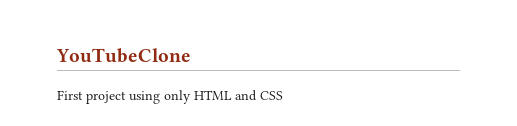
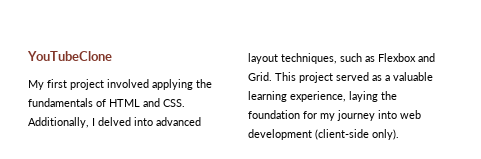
- First project using only HTML and CSS
+ My first project involved applying the fundamentals of HTML and CSS. Additionally, I delved into advanced layout techniques, such as Flexbox and Grid. This project served as a valuable learning experience, laying the foundation for my journey into web development (client-side only).

